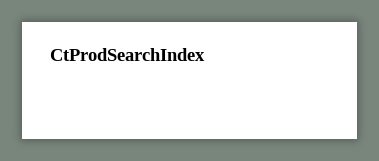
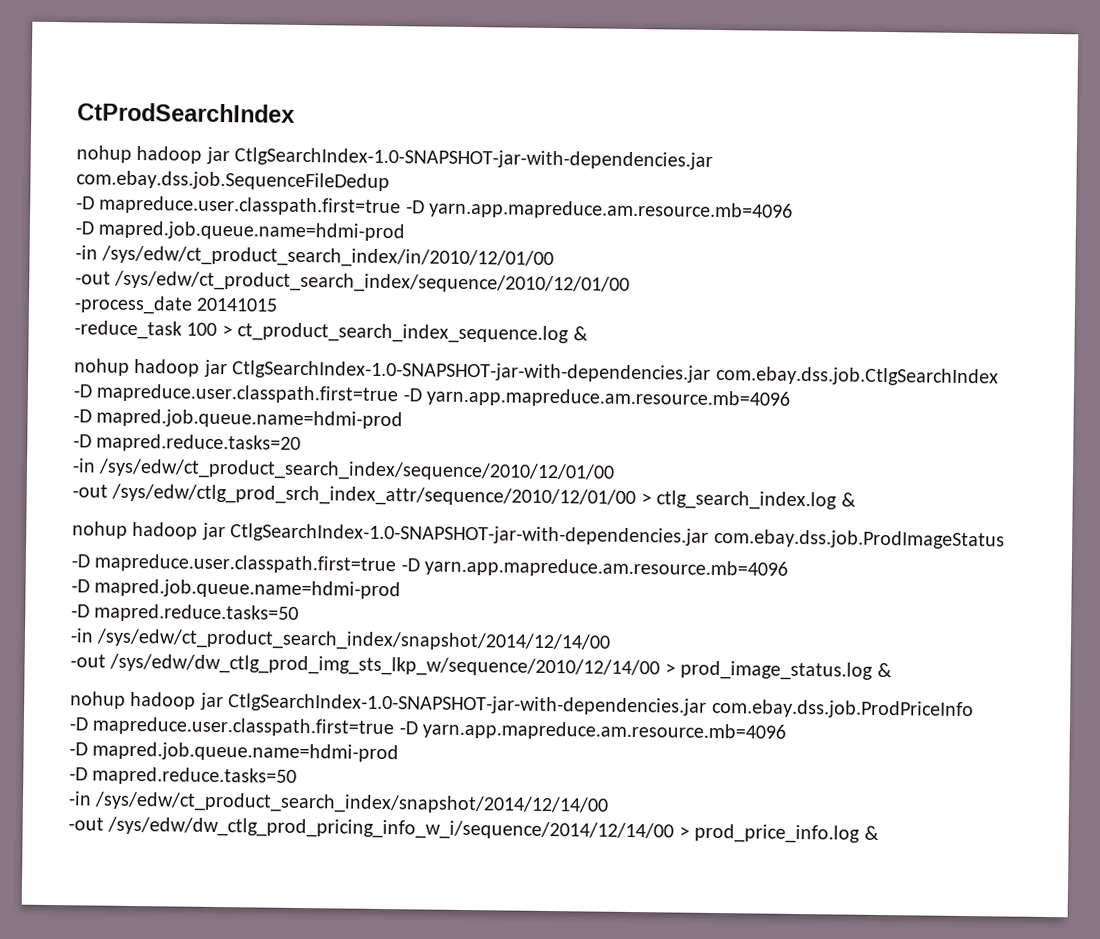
+ nohup hadoop jar CtlgSearchIndex-1.0-SNAPSHOT-jar-with-dependencies.jar com.ebay.dss.job.SequenceFileDedup
+ -D mapreduce.user.classpath.first=true -D yarn.app.mapreduce.am.resource.mb=4096
+ -D mapred.job.queue.name=hdmi-prod
+ -in /sys/edw/ct_product_search_index/in/2010/12/01/00
+ -out /sys/edw/ct_product_search_index/sequence/2010/12/01/00
+ -process_date 20141015
+ -reduce_task 100 > ct_product_search_index_sequence.log &
+ nohup hadoop jar CtlgSearchIndex-1.0-SNAPSHOT-jar-with-dependencies.jar com.ebay.dss.job.CtlgSearchIndex
+ -D mapreduce.user.classpath.first=true -D yarn.app.mapreduce.am.resource.mb=4096
+ -D mapred.job.queue.name=hdmi-prod
+ -D mapred.reduce.tasks=20
+ -in /sys/edw/ct_product_search_index/sequence/2010/12/01/00
+ -out /sys/edw/ctlg_prod_srch_index_attr/sequence/2010/12/01/00 > ctlg_search_index.log &
+ nohup hadoop jar CtlgSearchIndex-1.0-SNAPSHOT-jar-with-dependencies.jar com.ebay.dss.job.ProdImageStatus
+ -D mapreduce.user.classpath.first=true -D yarn.app.mapreduce.am.resource.mb=4096
+ -D mapred.job.queue.name=hdmi-prod
+ -D mapred.reduce.tasks=50
+ -in /sys/edw/ct_product_search_index/snapshot/2014/12/14/00
+ -out /sys/edw/dw_ctlg_prod_img_sts_lkp_w/sequence/2010/12/14/00 > prod_image_status.log &
+ nohup hadoop jar CtlgSearchIndex-1.0-SNAPSHOT-jar-with-dependencies.jar com.ebay.dss.job.ProdPriceInfo
+ -D mapreduce.user.classpath.first=true -D yarn.app.mapreduce.am.resource.mb=4096
+ -D mapred.job.queue.name=hdmi-prod
+ -D mapred.reduce.tasks=50
+ -in /sys/edw/ct_product_search_index/snapshot/2014/12/14/00
+ -out /sys/edw/dw_ctlg_prod_pricing_info_w_i/sequence/2014/12/14/00 > prod_price_info.log &

